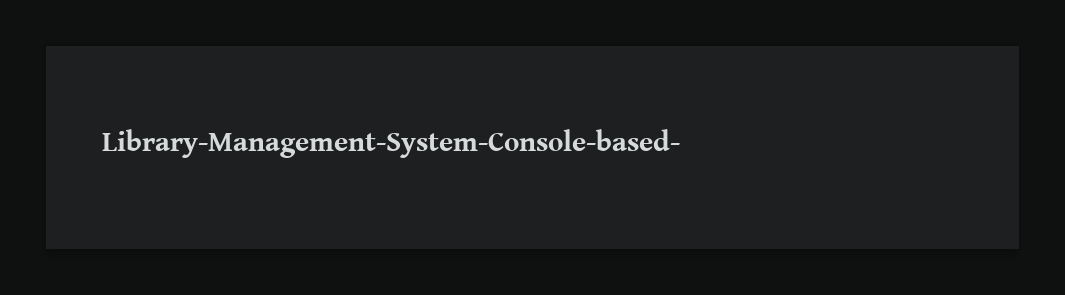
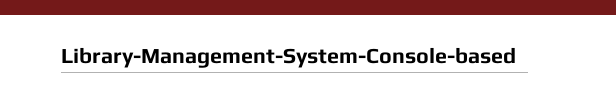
- Library-Management-System-Console-based-
+ Library-Management-System-Console-based

